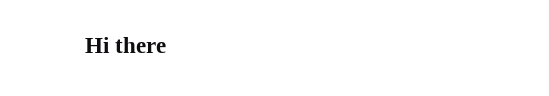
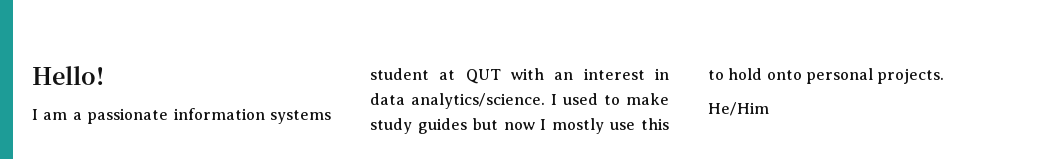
- Hi there
+ Hello!
+ I am a passionate information systems student at QUT with an interest in data analytics/science. I used to make study guides but now I mostly use this to hold onto personal projects.
+ He/Him

